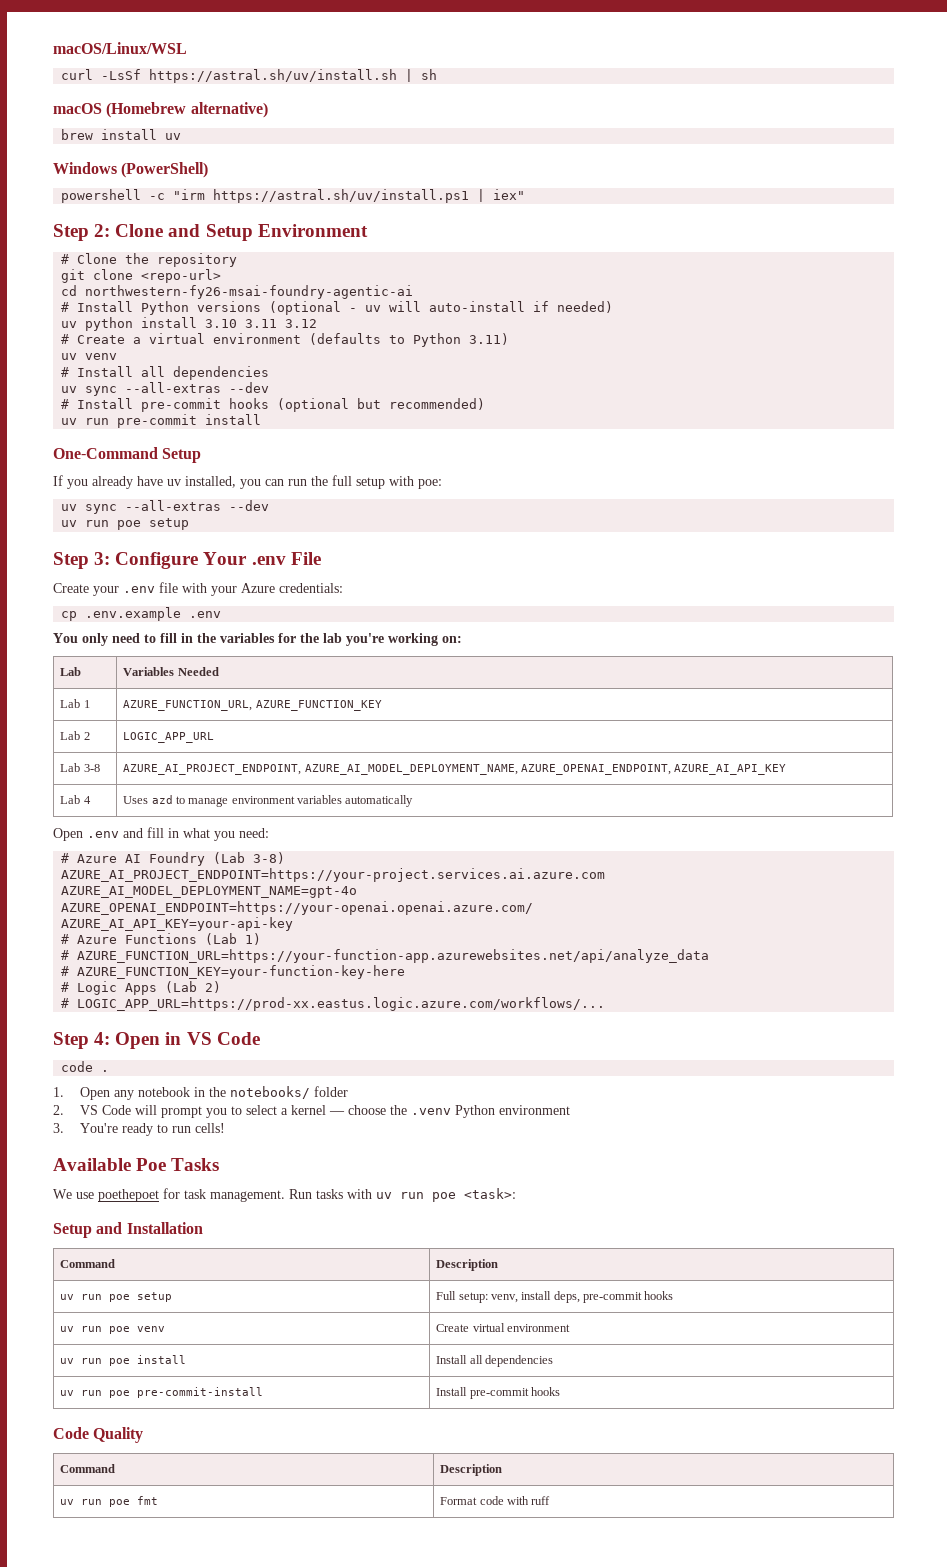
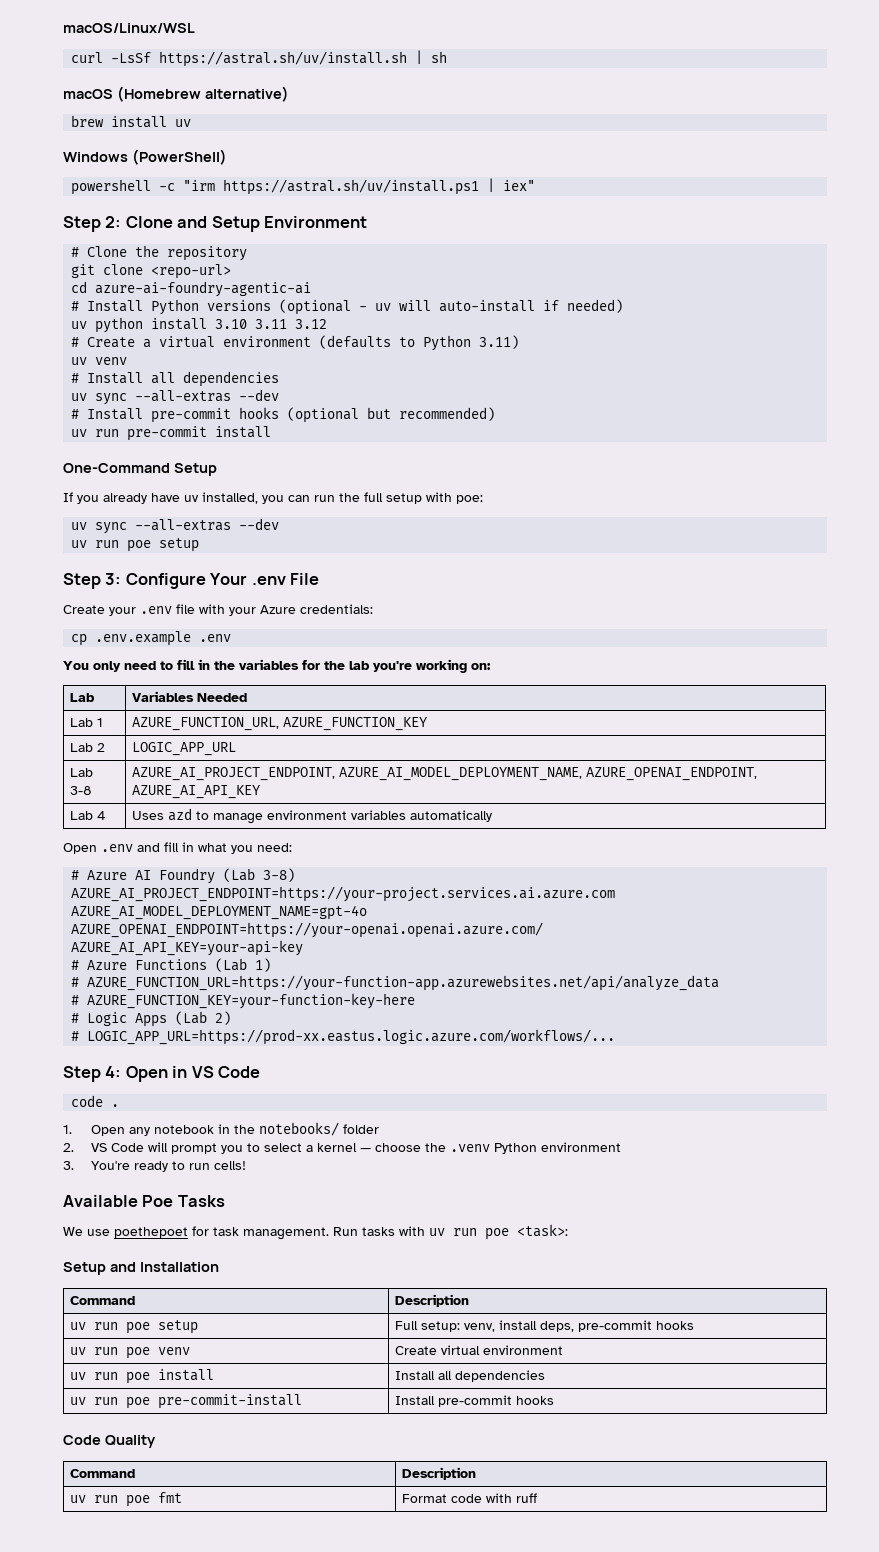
- cd northwestern-fy26-msai-foundry-agentic-ai
+ cd azure-ai-foundry-agentic-ai

